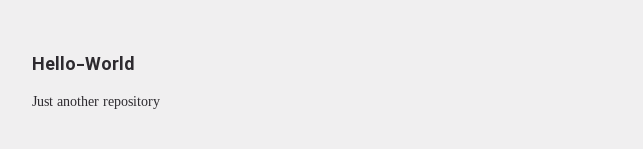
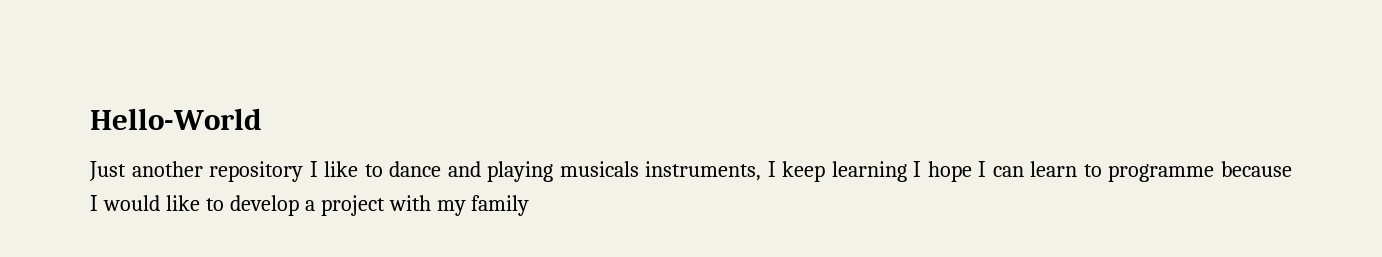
- Just another repository
+ Just another repository I like to dance and playing musicals instruments, I keep learning I hope I can learn to programme because I would like to develop a project with my family

